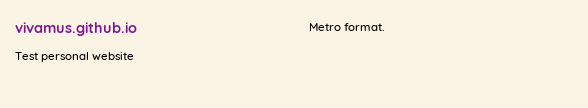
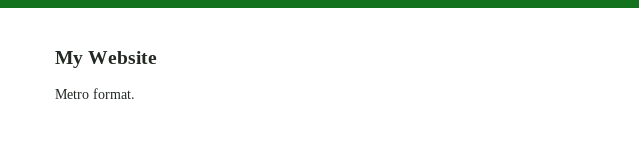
- vivamus.github.io
- Test personal website
+ My Website

